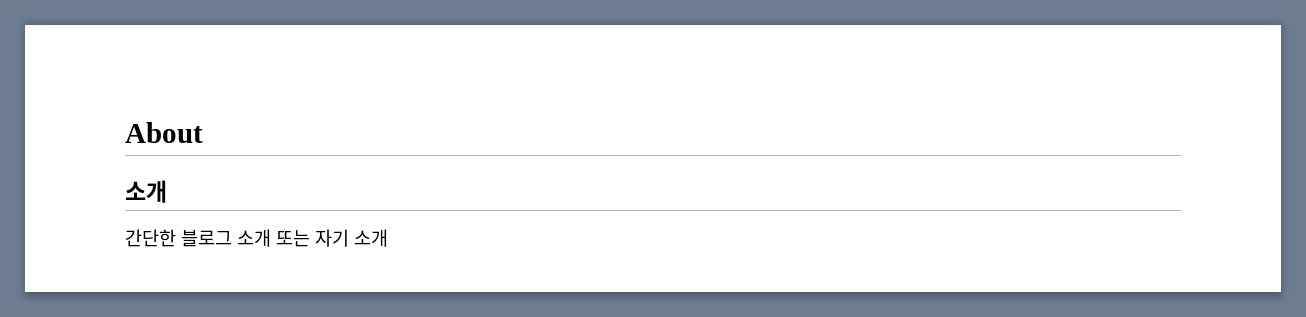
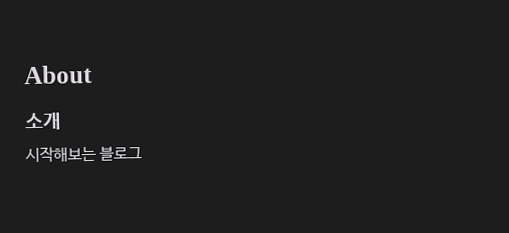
- 간단한 블로그 소개 또는 자기 소개
+ 시작해보는 블로그

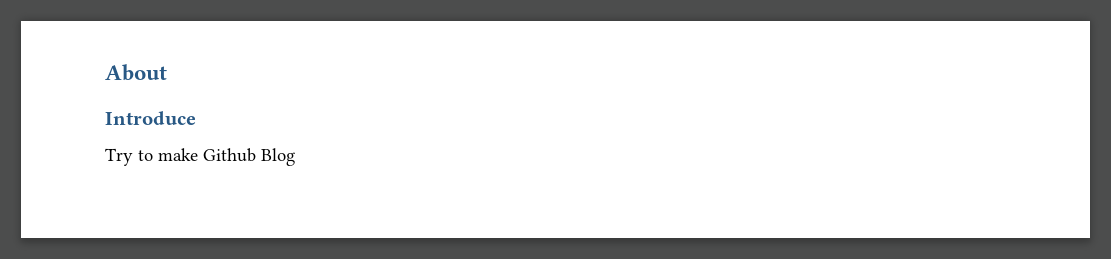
- 소개
- 시작해보는 블로그
+ Introduce
+ Try to make Github Blog

